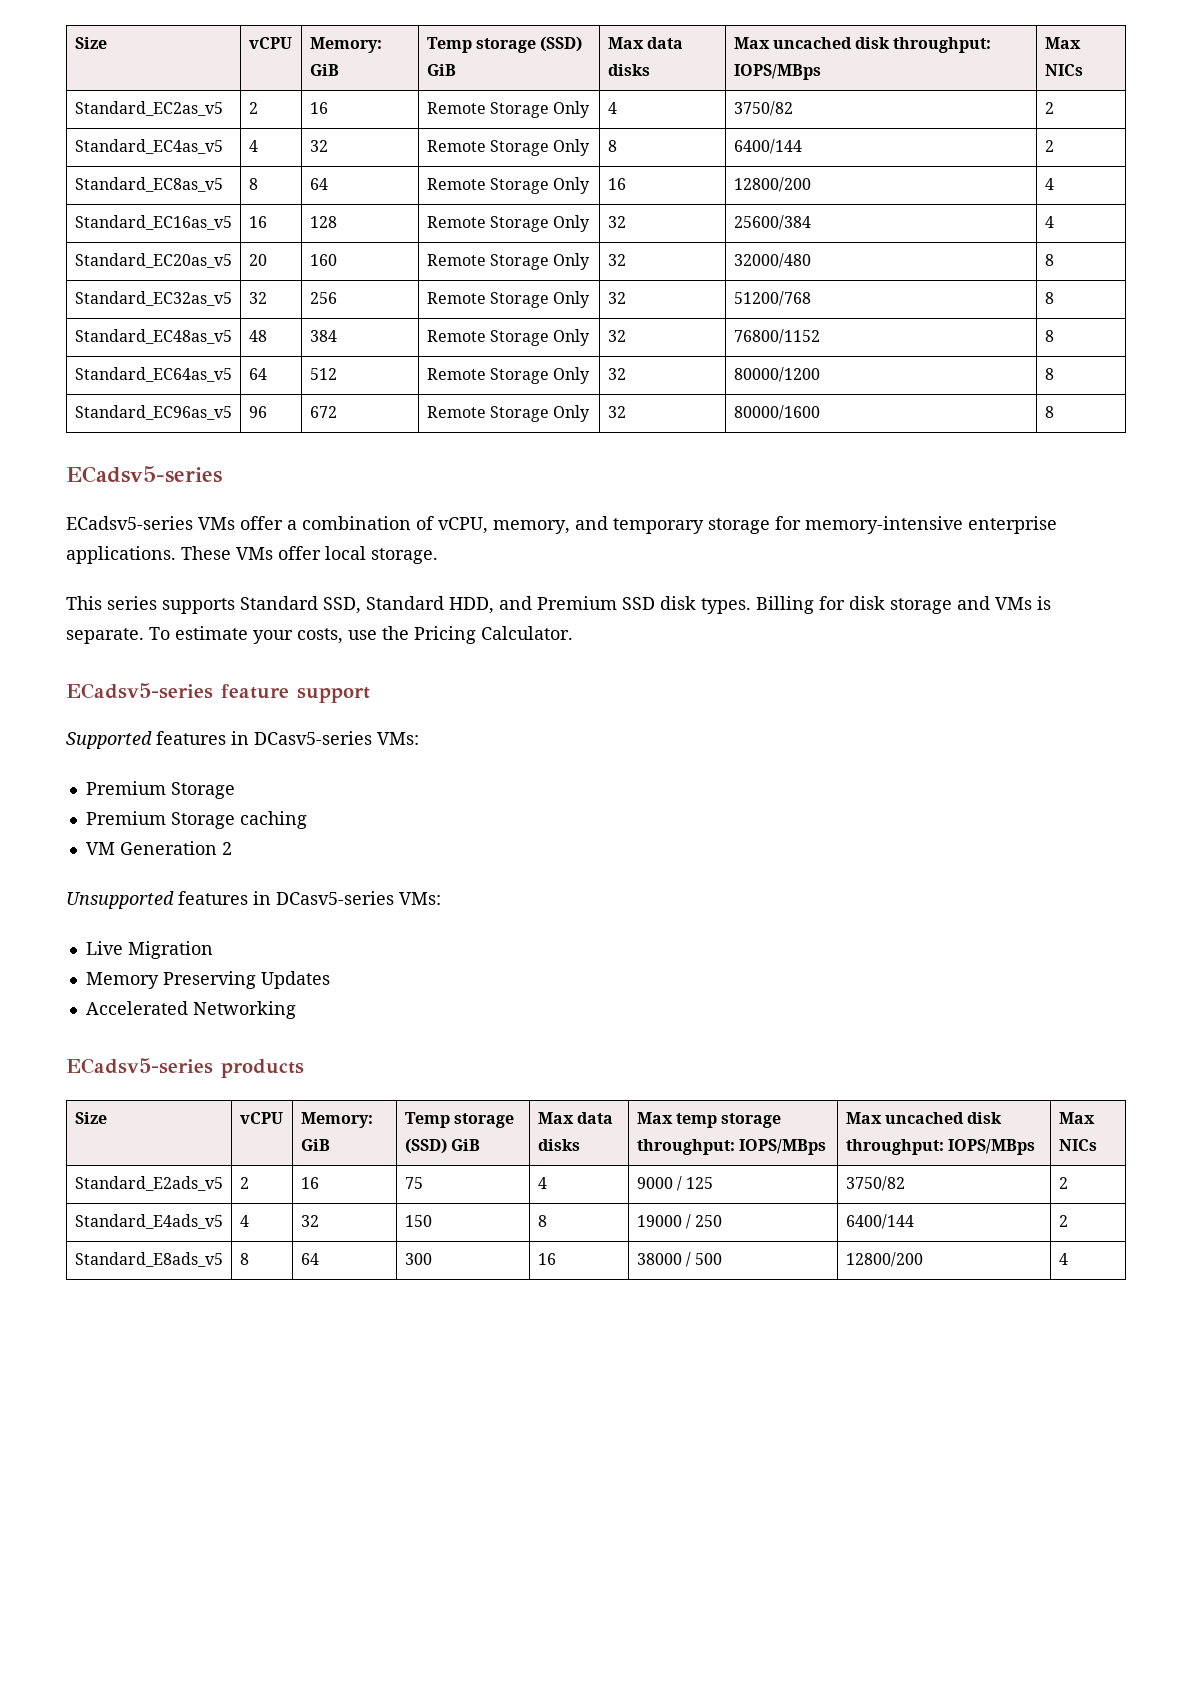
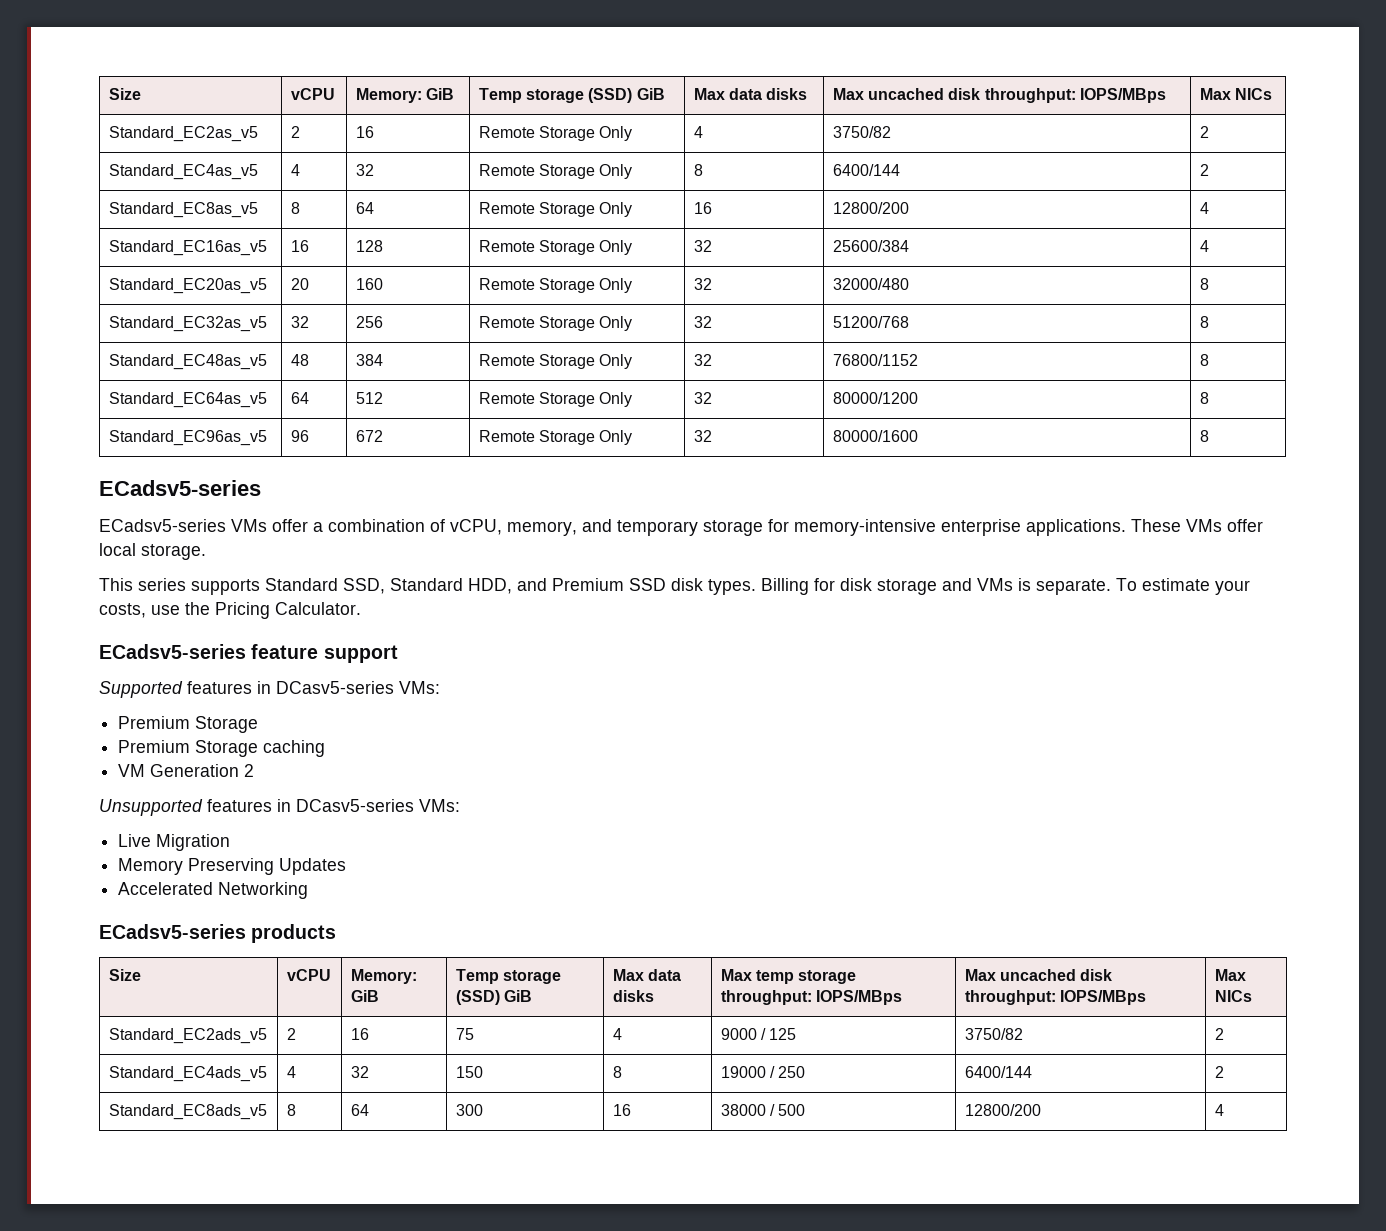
- Standard_E2ads_v5 | 2 | 16 | 75 | 4 | 9000 / 125 | 3750/82 | 2
+ Standard_EC2ads_v5 | 2 | 16 | 75 | 4 | 9000 / 125 | 3750/82 | 2
- Standard_E4ads_v5 | 4 | 32 | 150 | 8 | 19000 / 250 | 6400/144 | 2
+ Standard_EC4ads_v5 | 4 | 32 | 150 | 8 | 19000 / 250 | 6400/144 | 2
- Standard_E8ads_v5 | 8 | 64 | 300 | 16 | 38000 / 500 | 12800/200 | 4
+ Standard_EC8ads_v5 | 8 | 64 | 300 | 16 | 38000 / 500 | 12800/200 | 4

